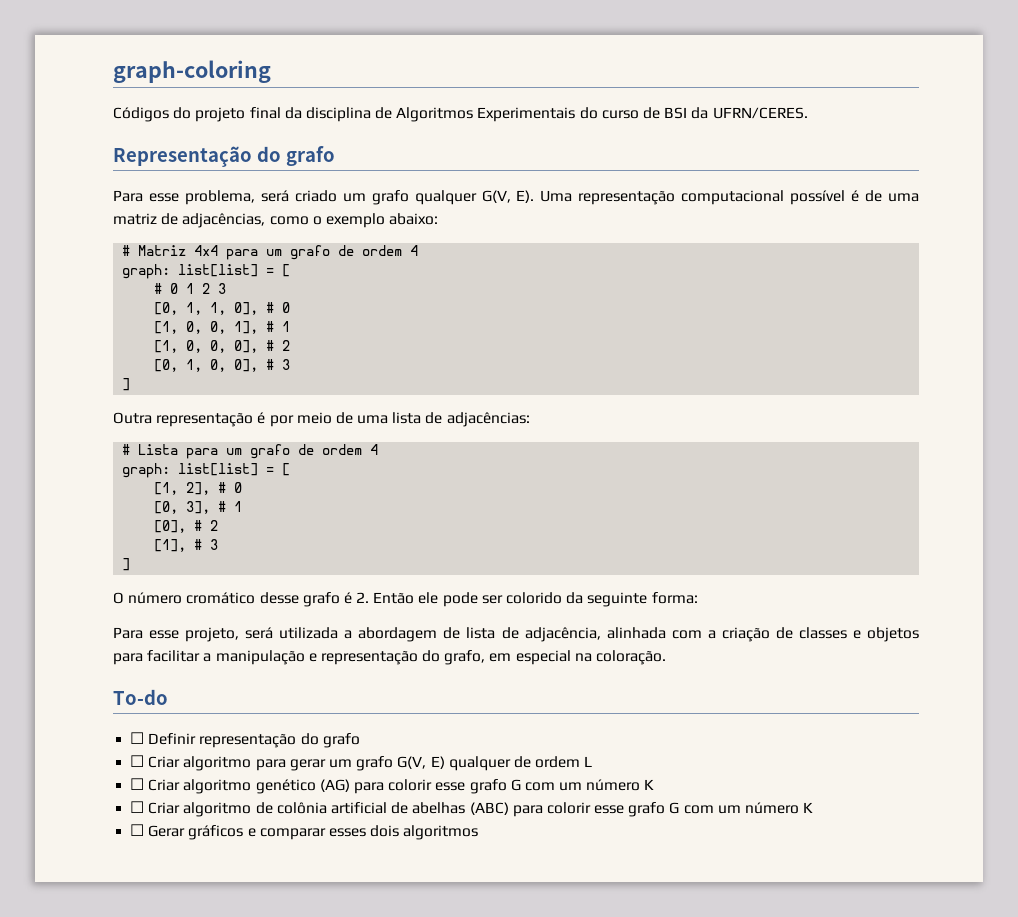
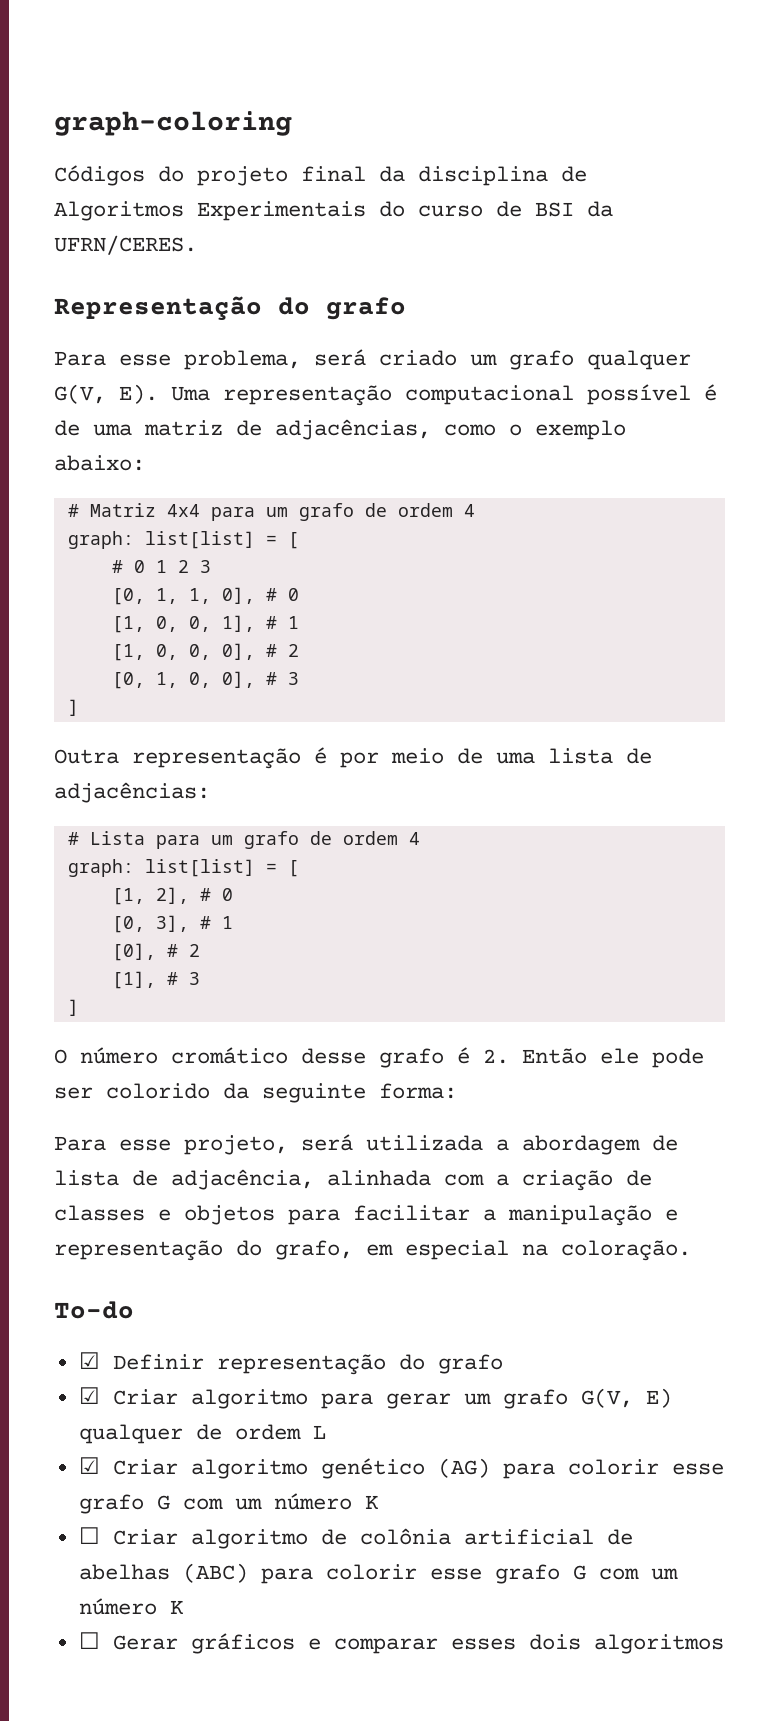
- ☐ Definir representação do grafo
+ ☑ Definir representação do grafo
- ☐ Criar algoritmo para gerar um grafo G(V, E) qualquer de ordem L
+ ☑ Criar algoritmo para gerar um grafo G(V, E) qualquer de ordem L
- ☐ Criar algoritmo genético (AG) para colorir esse grafo G com um número K
+ ☑ Criar algoritmo genético (AG) para colorir esse grafo G com um número K

